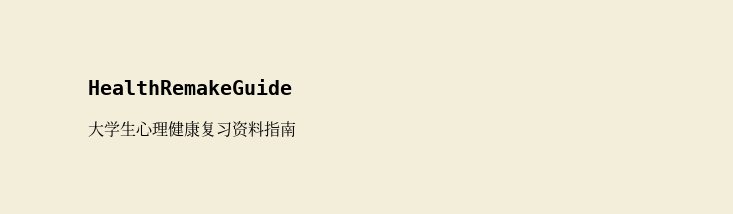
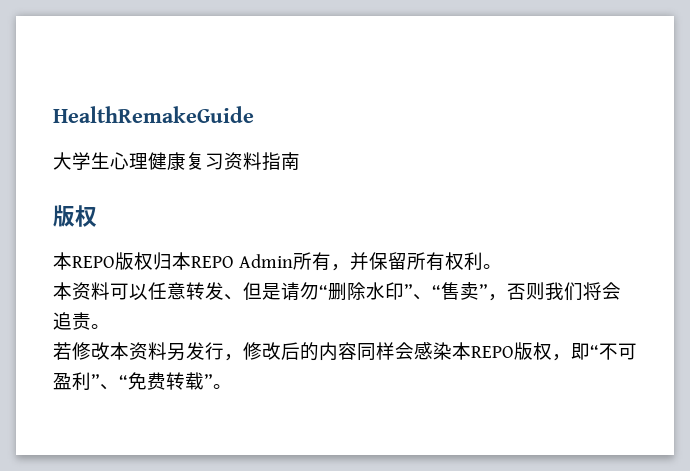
  大学生心理健康复习资料指南
+ 版权
+ 本REPO版权归本REPO Admin所有，并保留所有权利。
+ 本资料可以任意转发、但是请勿“删除水印”、“售卖”，否则我们将会追责。
+ 若修改本资料另发行，修改后的内容同样会感染本REPO版权，即“不可盈利”、“免费转载”。

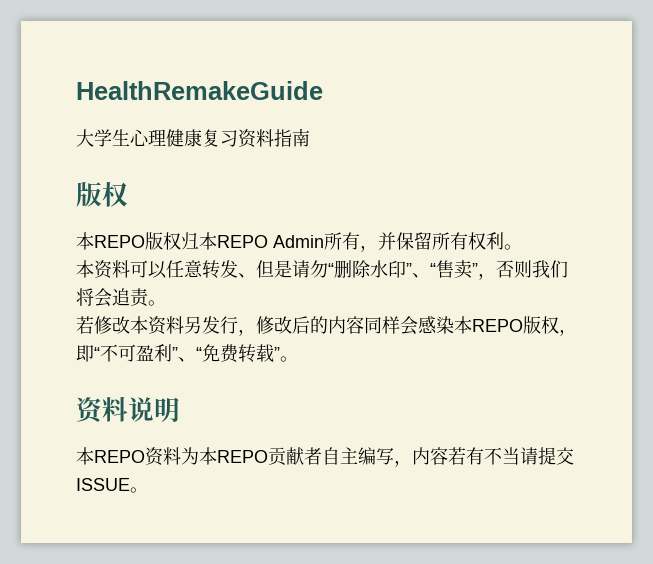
+ 资料说明
+ 本REPO资料为本REPO贡献者自主编写，内容若有不当请提交ISSUE。

